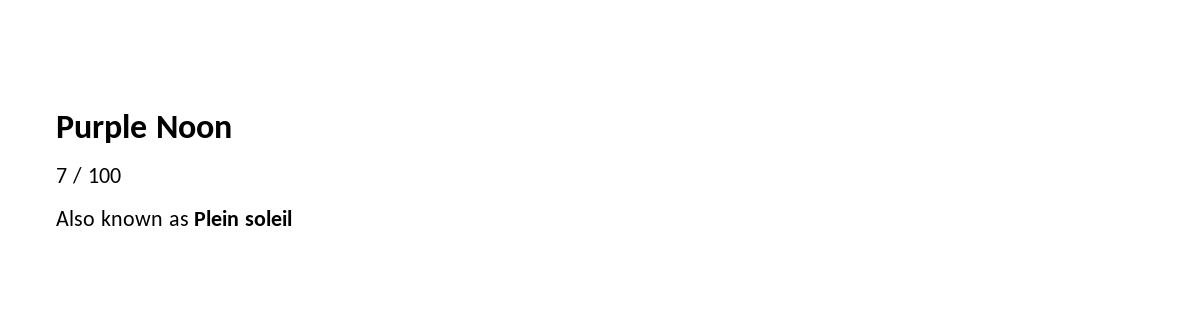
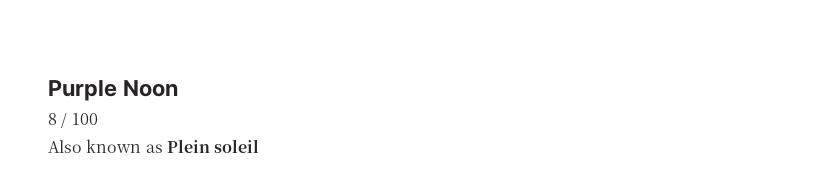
- 7 / 100
+ 8 / 100

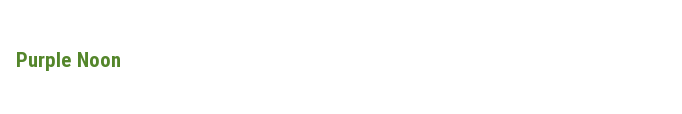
- 8 / 100
- Also known as Plein soleil

